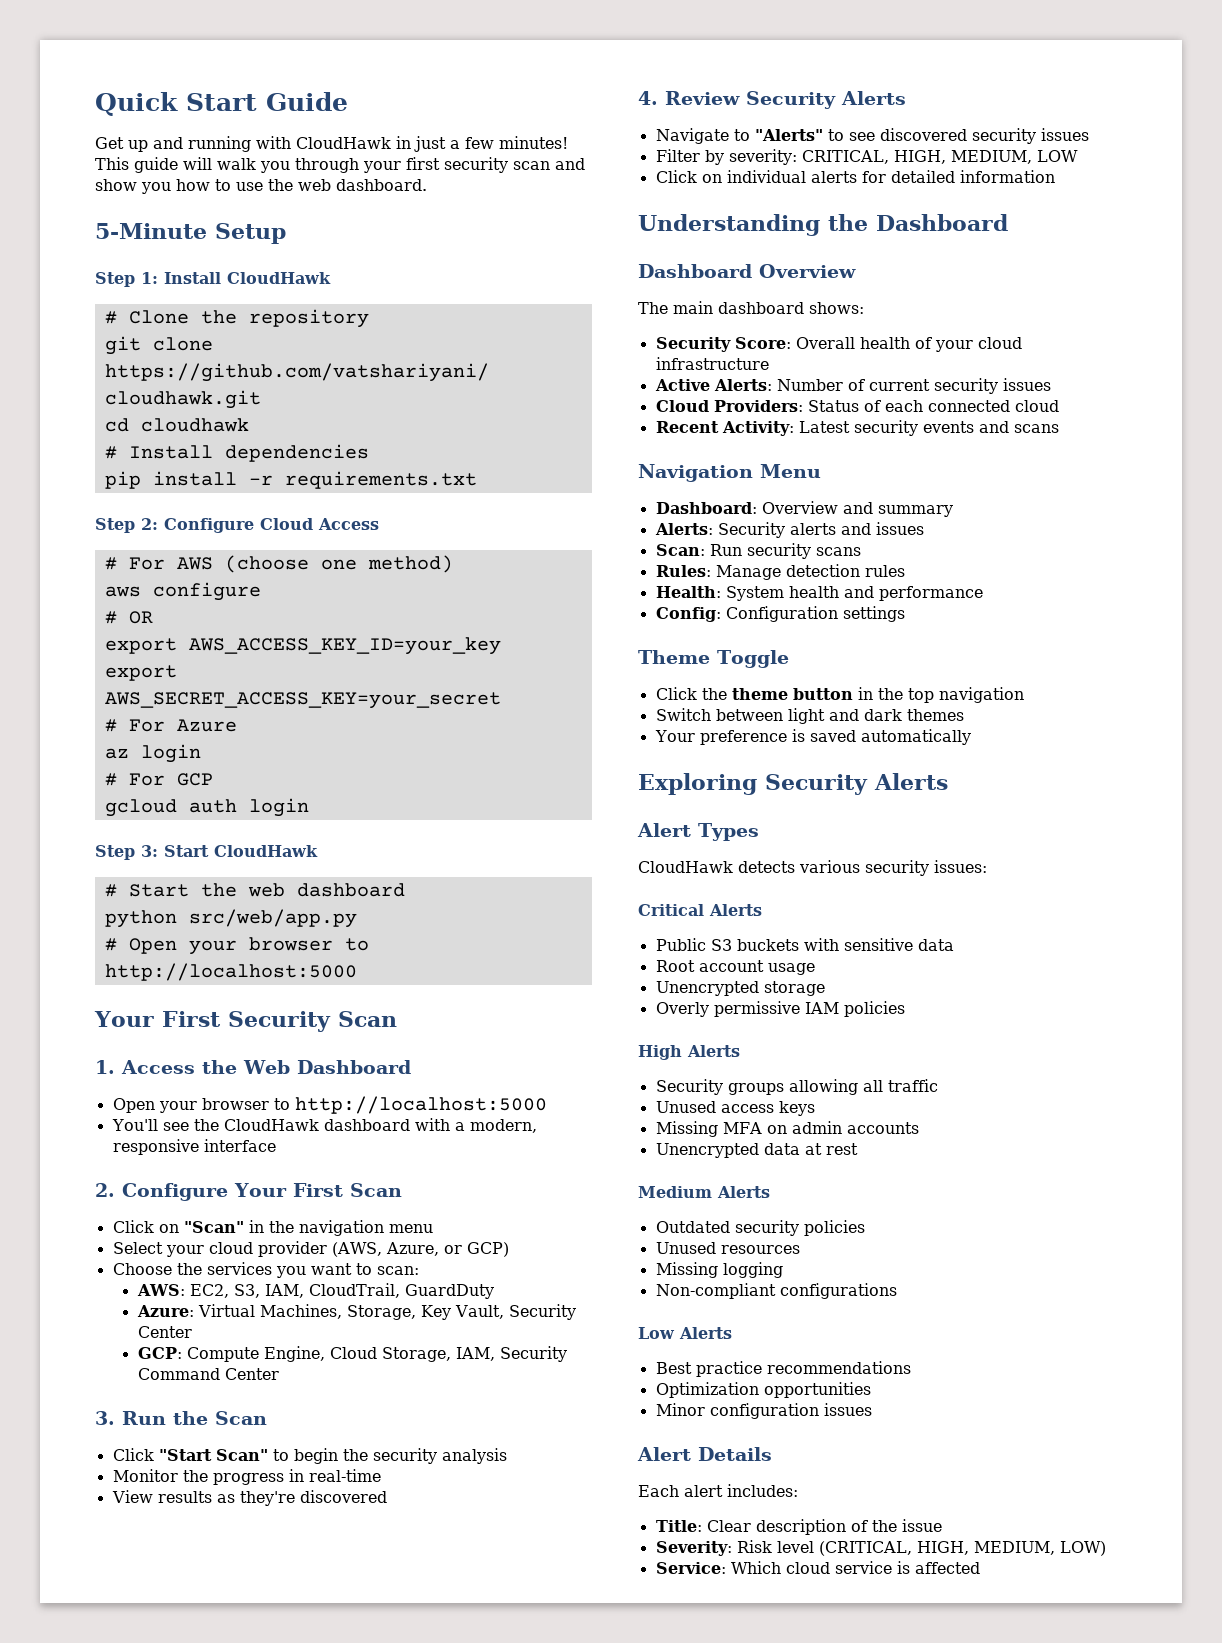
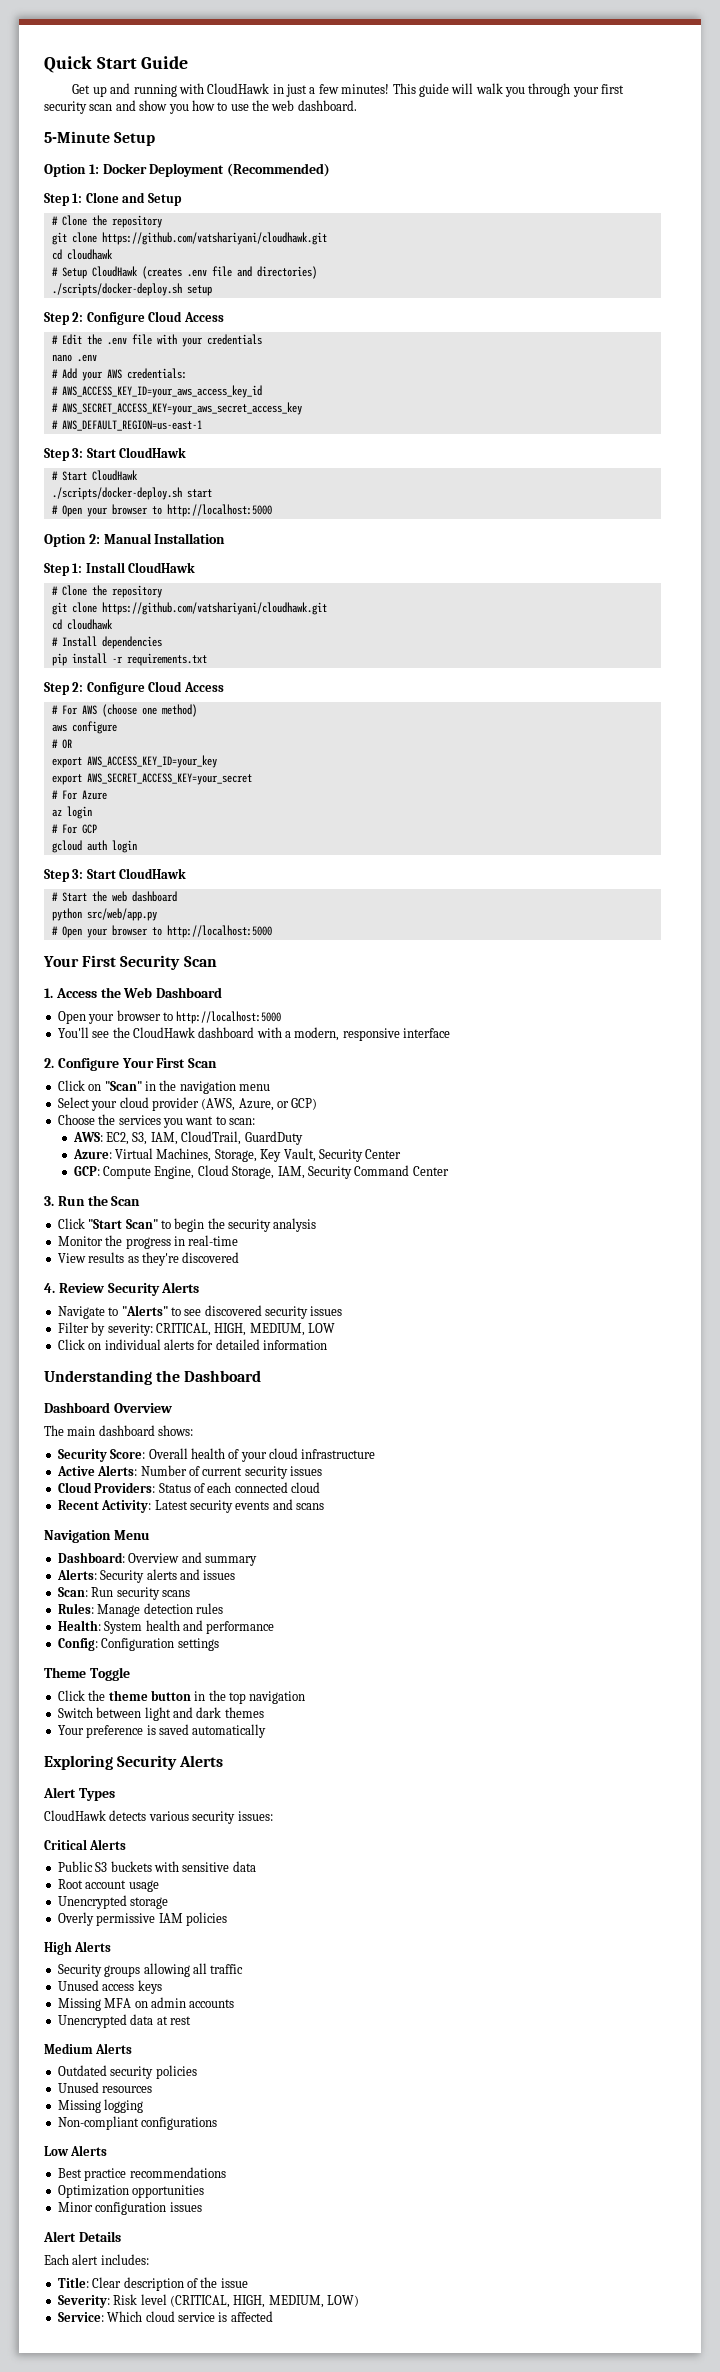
+ Option 1: Docker Deployment (Recommended)
+ Step 1: Clone and Setup
+ # Clone the repository
+ git clone https://github.com/vatshariyani/cloudhawk.git
+ cd cloudhawk
+ # Setup CloudHawk (creates .env file and directories)
+ ./scripts/docker-deploy.sh setup
+ Step 2: Configure Cloud Access
+ # Edit the .env file with your credentials
+ nano .env
+ # Add your AWS credentials:
+ # AWS_ACCESS_KEY_ID=your_aws_access_key_id
+ # AWS_SECRET_ACCESS_KEY=your_aws_secret_access_key
+ # AWS_DEFAULT_REGION=us-east-1
+ Step 3: Start CloudHawk
+ # Start CloudHawk
+ ./scripts/docker-deploy.sh start
+ # Open your browser to http://localhost:5000
+ Option 2: Manual Installation

